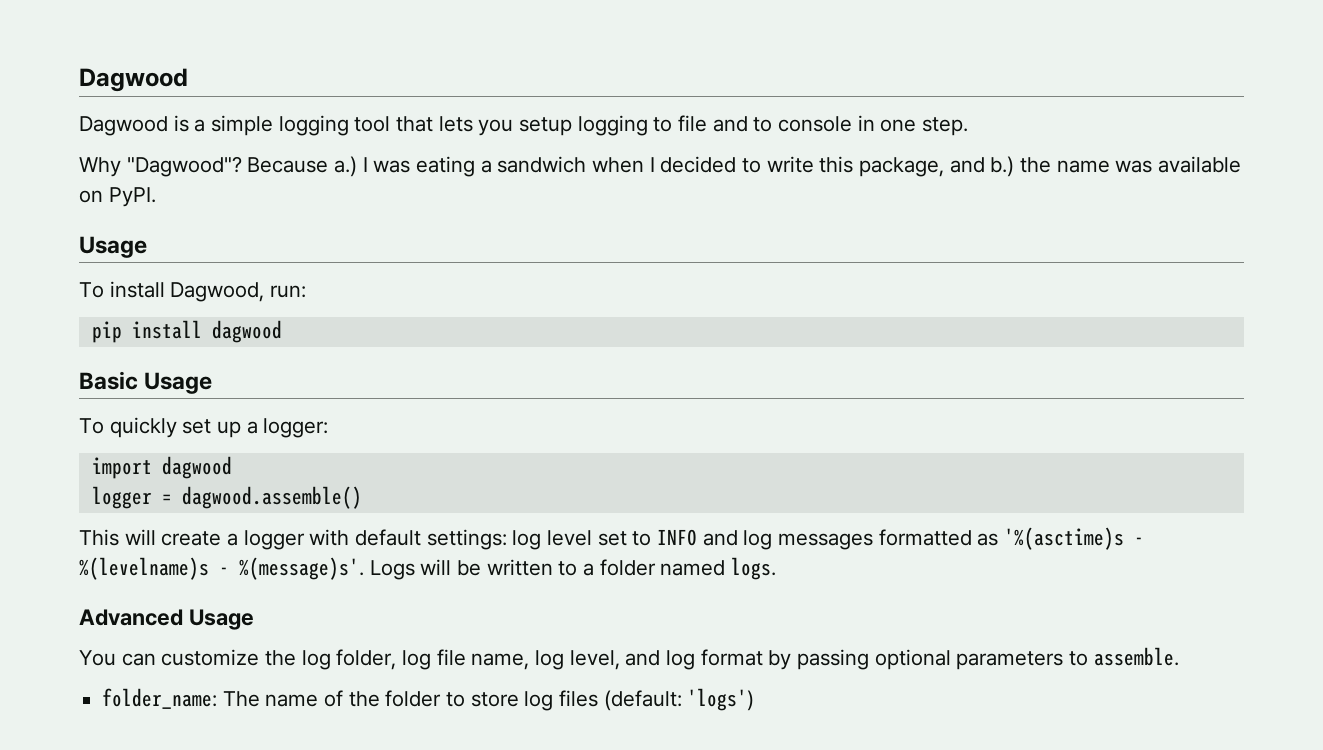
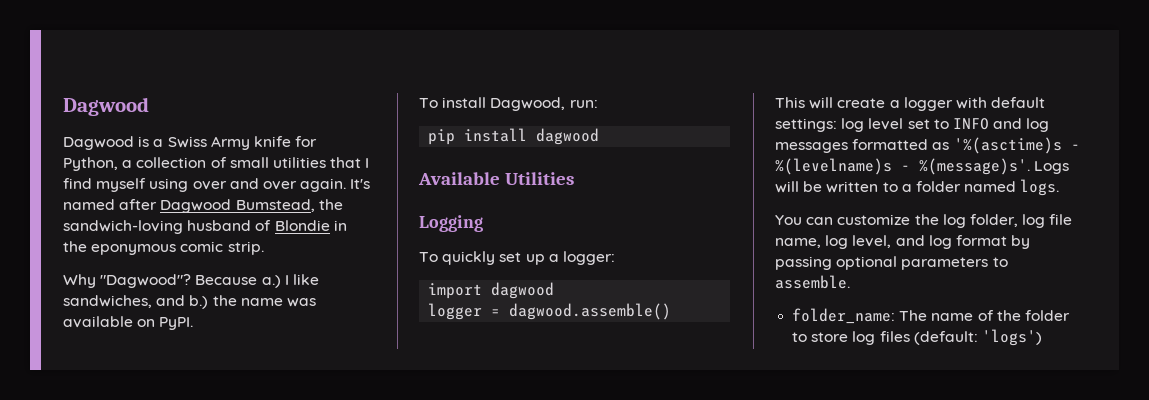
- Dagwood is a simple logging tool that lets you setup logging to file and to console in one step.
+ Dagwood is a Swiss Army knife for Python, a collection of small utilities that I find myself using over and over again. It's named after Dagwood Bumstead, the sandwich-loving husband of Blondie in the eponymous comic strip.
- I was eating a sandwich when I decided to write this package, and b.) the name was available on PyPI.
- Usage
+ I like sandwiches, and b.) the name was available on PyPI.
- Basic Usage
+ Available Utilities
+ Logging
- Advanced Usage

